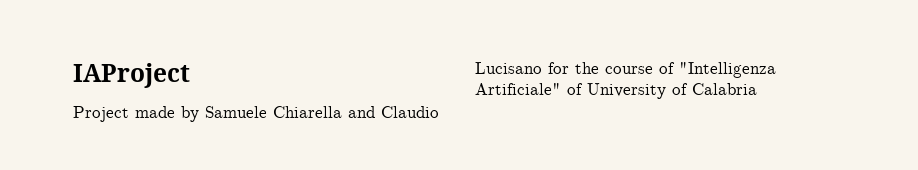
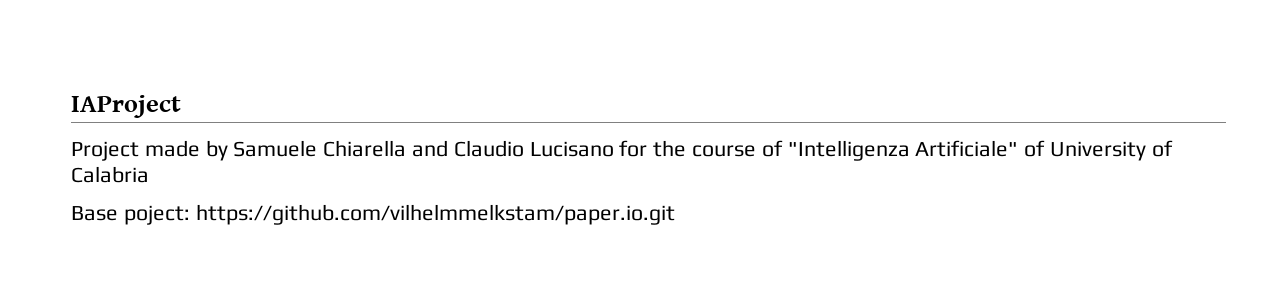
+ Base poject: https://github.com/vilhelmmelkstam/paper.io.git

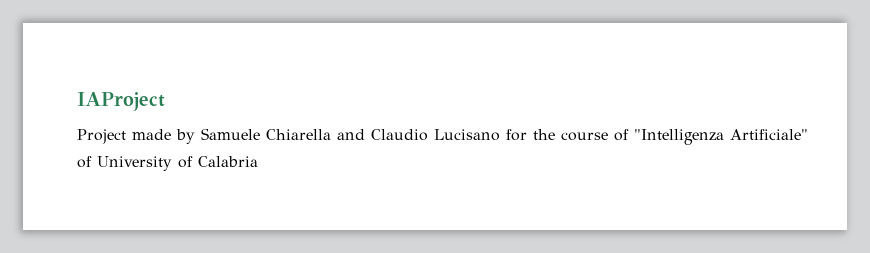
- Base poject: https://github.com/vilhelmmelkstam/paper.io.git

